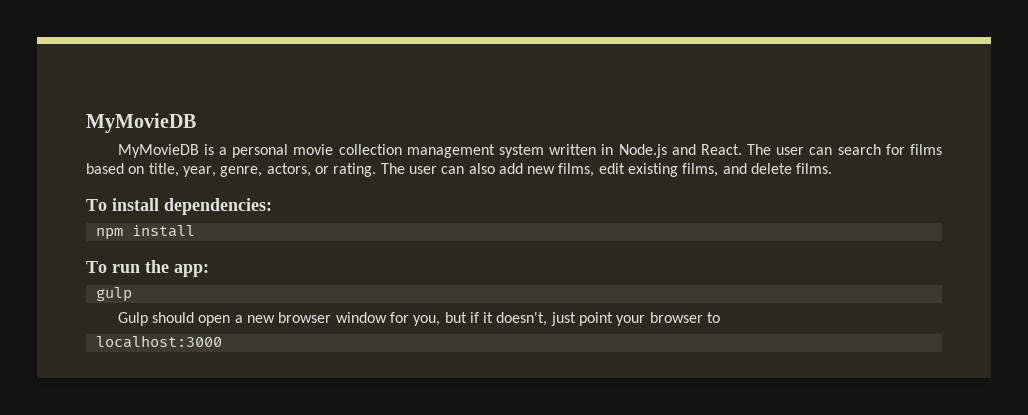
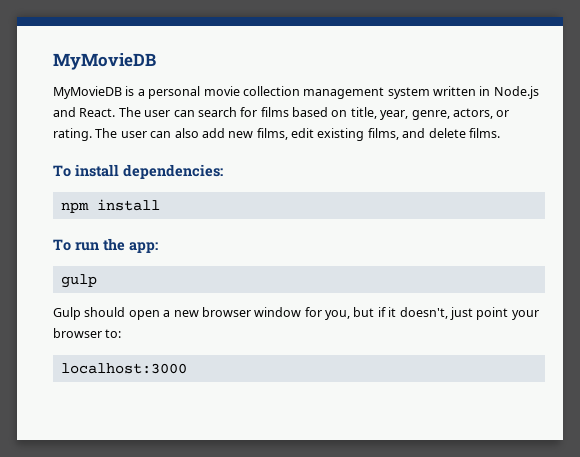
- Gulp should open a new browser window for you, but if it doesn't, just point your browser to
+ Gulp should open a new browser window for you, but if it doesn't, just point your browser to:

